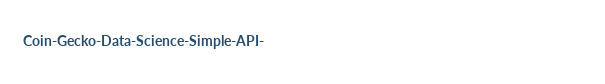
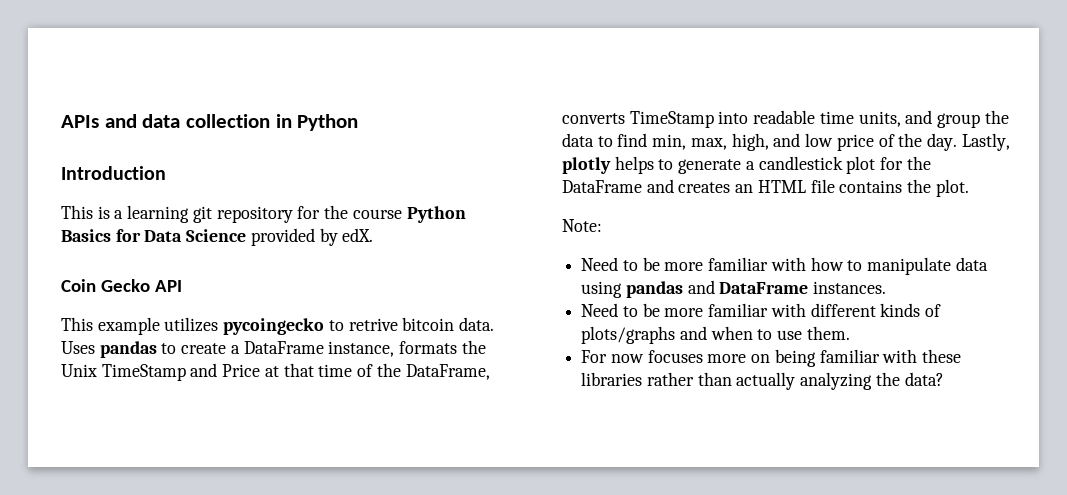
- Coin-Gecko-Data-Science-Simple-API-
+ APIs and data collection in Python
+ Introduction
+ This is a learning git repository for the course Python Basics for Data Science provided by edX.
+ Coin Gecko API
+ This example utilizes pycoingecko to retrive bitcoin data. Uses pandas to create a DataFrame instance, formats the Unix TimeStamp and Price at that time of the DataFrame, converts TimeStamp into readable time units, and group the data to find min, max, high, and low price of the day. Lastly, plotly helps to generate a candlestick plot for the DataFrame and creates an HTML file contains the plot.
+ Note:
+ Need to be more familiar with how to manipulate data using pandas and DataFrame instances.
+ Need to be more familiar with different kinds of plots/graphs and when to use them.
+ For now focuses more on being familiar with these libraries rather than actually analyzing the data?

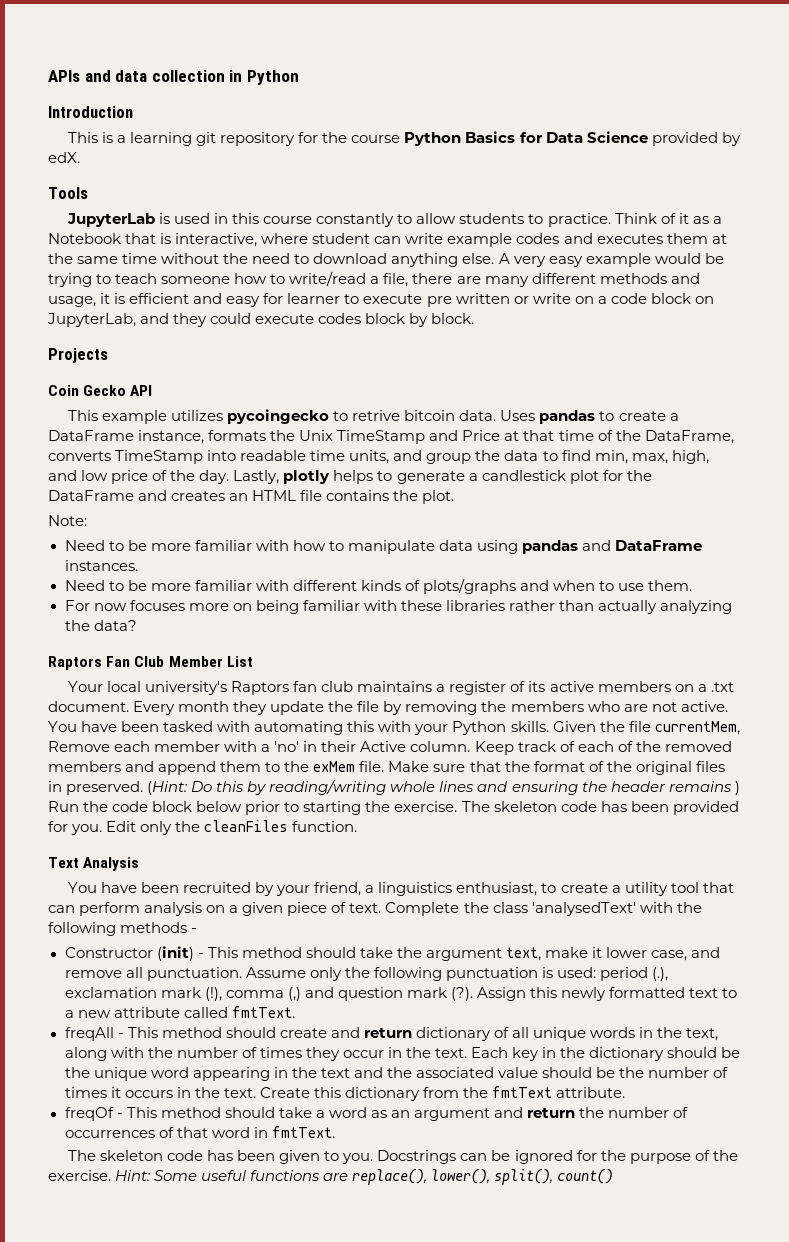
+ Tools
+ JupyterLab is used in this course constantly to allow students to practice. Think of it as a Notebook that is interactive, where student can write example codes and executes them at the same time without the need to download anything else. A very easy example would be trying to teach someone how to write/read a file, there are many different methods and usage, it is efficient and easy for learner to execute pre written or write on a code block on JupyterLab, and they could execute codes block by block.
+ Projects
+ Raptors Fan Club Member List
+ Your local university's Raptors fan club maintains a register of its active members on a .txt document. Every month they update the file by removing the members who are not active. You have been tasked with automating this with your Python skills. Given the file currentMem, Remove each member with a 'no' in their Active column. Keep track of each of the removed members and append them to the exMem file. Make sure that the format of the original files in preserved. (Hint: Do this by reading/writing whole lines and ensuring the header remains ) Run the code block below prior to starting the exercise. The skeleton code has been provided for you. Edit only the cleanFiles function.
+ Text Analysis
+ You have been recruited by your friend, a linguistics enthusiast, to create a utility tool that can perform analysis on a given piece of text. Complete the class 'analysedText' with the following methods -
+ Constructor (init) - This method should take the argument text, make it lower case, and remove all punctuation. Assume only the following punctuation is used: period (.), exclamation mark (!), comma (,) and question mark (?). Assign this newly formatted text to a new attribute called fmtText.
+ freqAll - This method should create and return dictionary of all unique words in the text, along with the number of times they occur in the text. Each key in the dictionary should be the unique word appearing in the text and the associated value should be the number of times it occurs in the text. Create this dictionary from the fmtText attribute.
+ freqOf - This method should take a word as an argument and return the number of occurrences of that word in fmtText.
+ The skeleton code has been given to you. Docstrings can be ignored for the purpose of the exercise. Hint: Some useful functions are replace(), lower(), split(), count()

